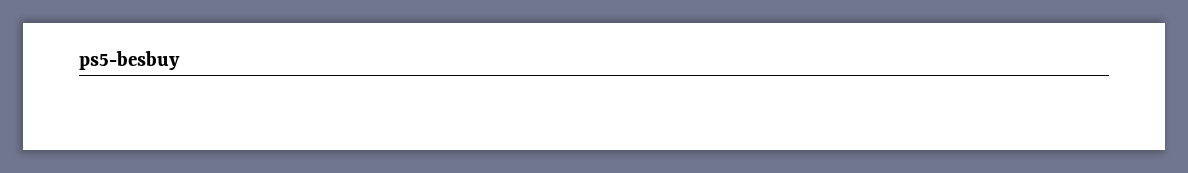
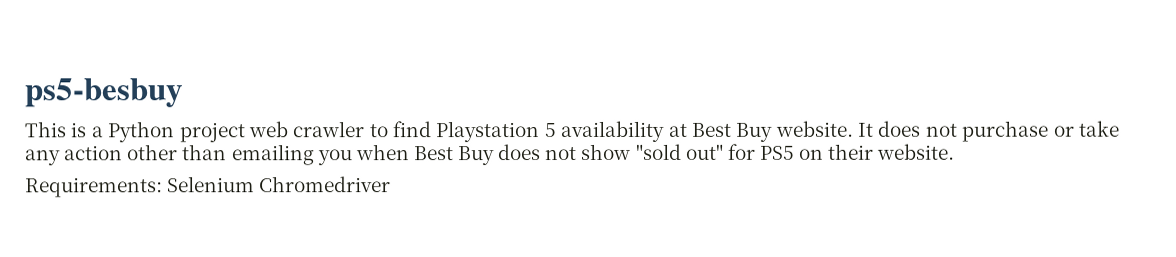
+ This is a Python project web crawler to find Playstation 5 availability at Best Buy website. It does not purchase or take any action other than emailing you when Best Buy does not show "sold out" for PS5 on their website.
+ Requirements: Selenium Chromedriver

